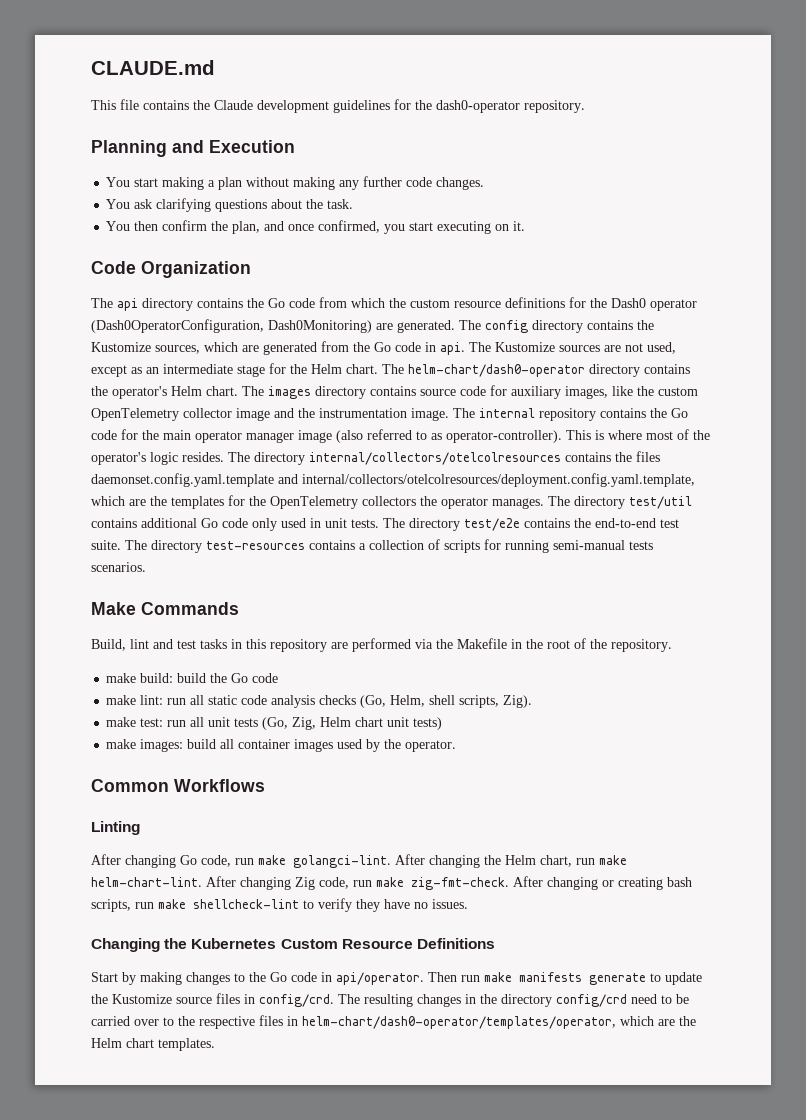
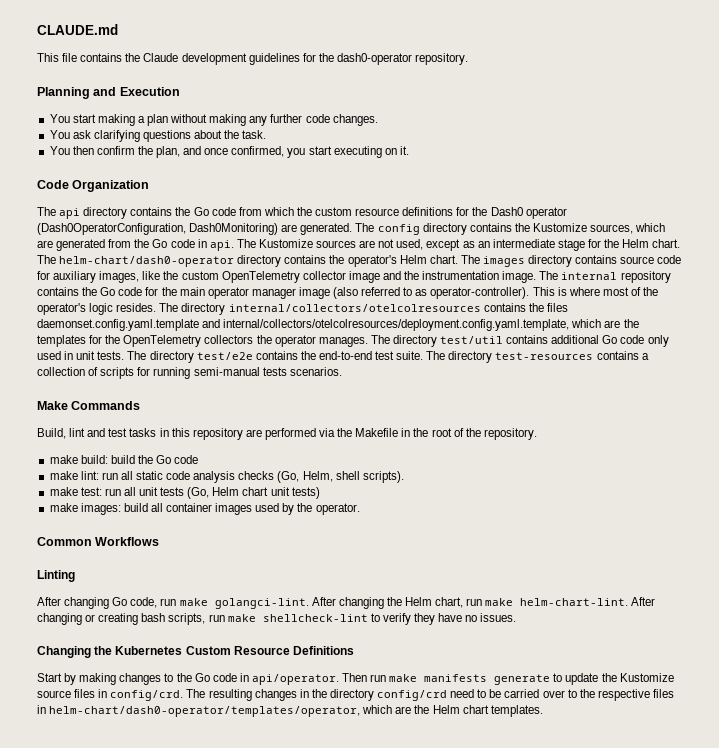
- make lint: run all static code analysis checks (Go, Helm, shell scripts, Zig).
+ make lint: run all static code analysis checks (Go, Helm, shell scripts).
- make test: run all unit tests (Go, Zig, Helm chart unit tests)
+ make test: run all unit tests (Go, Helm chart unit tests)
- After changing Zig code, run make zig-fmt-check. After changing or creating bash scripts, run make shellcheck-lint to verify they have no issues.
+ After changing or creating bash scripts, run make shellcheck-lint to verify they have no issues.

